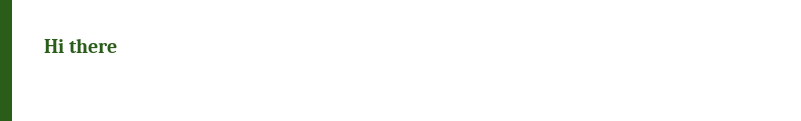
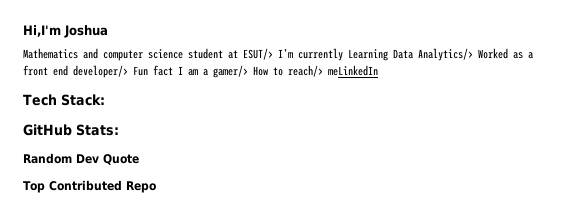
- Hi there
+ Hi,I'm Joshua
+ Mathematics and computer science student at ESUT/> I’m currently Learning Data Analytics/> Worked as a front end developer/> Fun fact I am a gamer/> How to reach/> meLinkedIn
+ Tech Stack:
+ GitHub Stats:
+ Random Dev Quote
+ Top Contributed Repo

